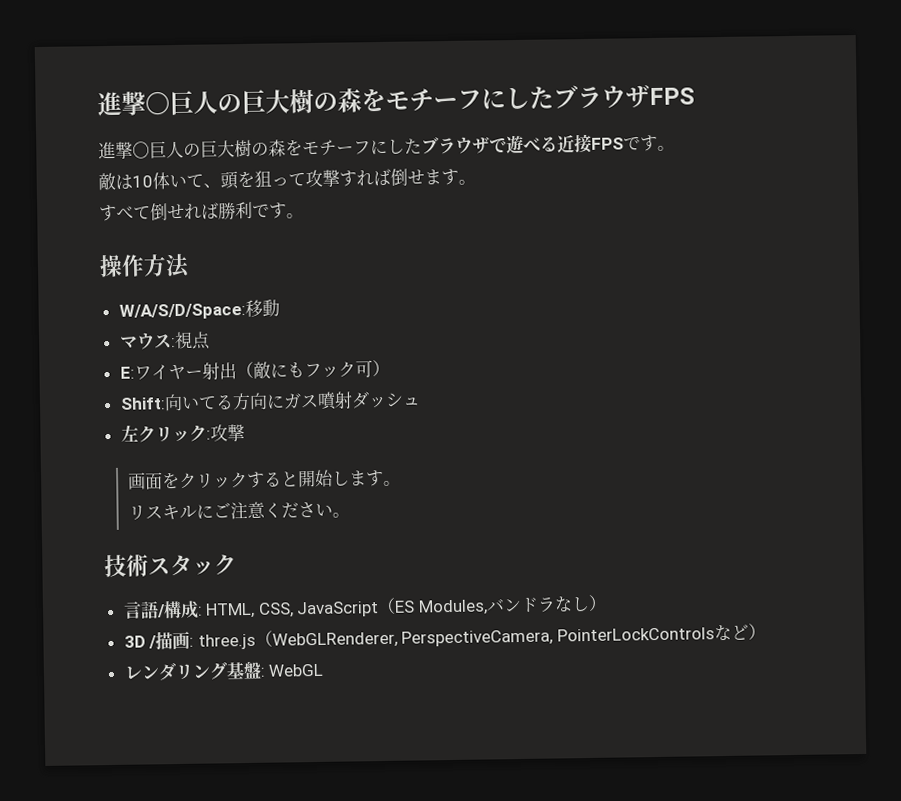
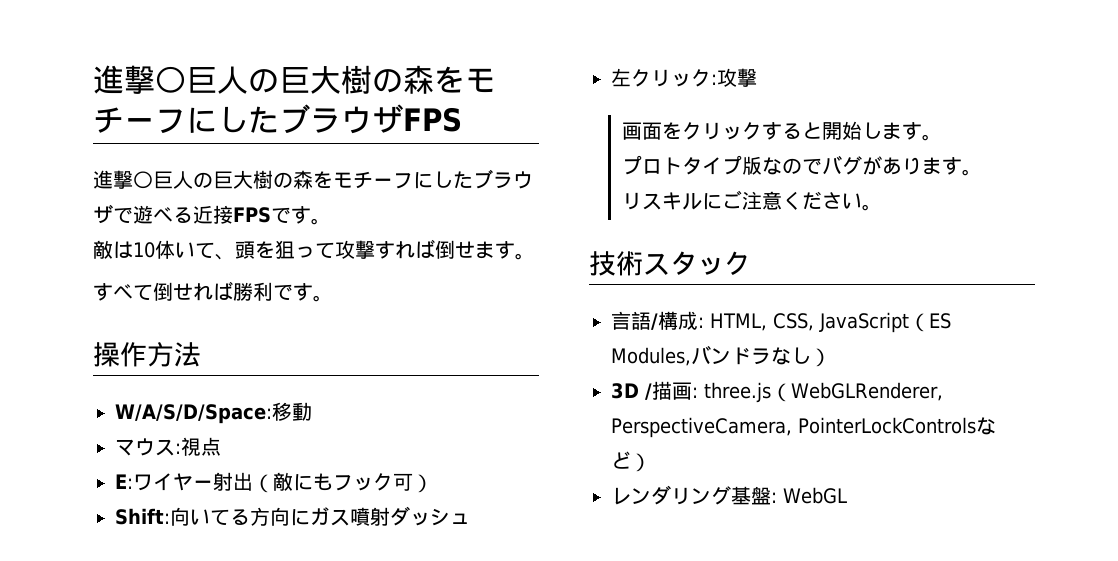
+ プロトタイプ版なのでバグがあります。

